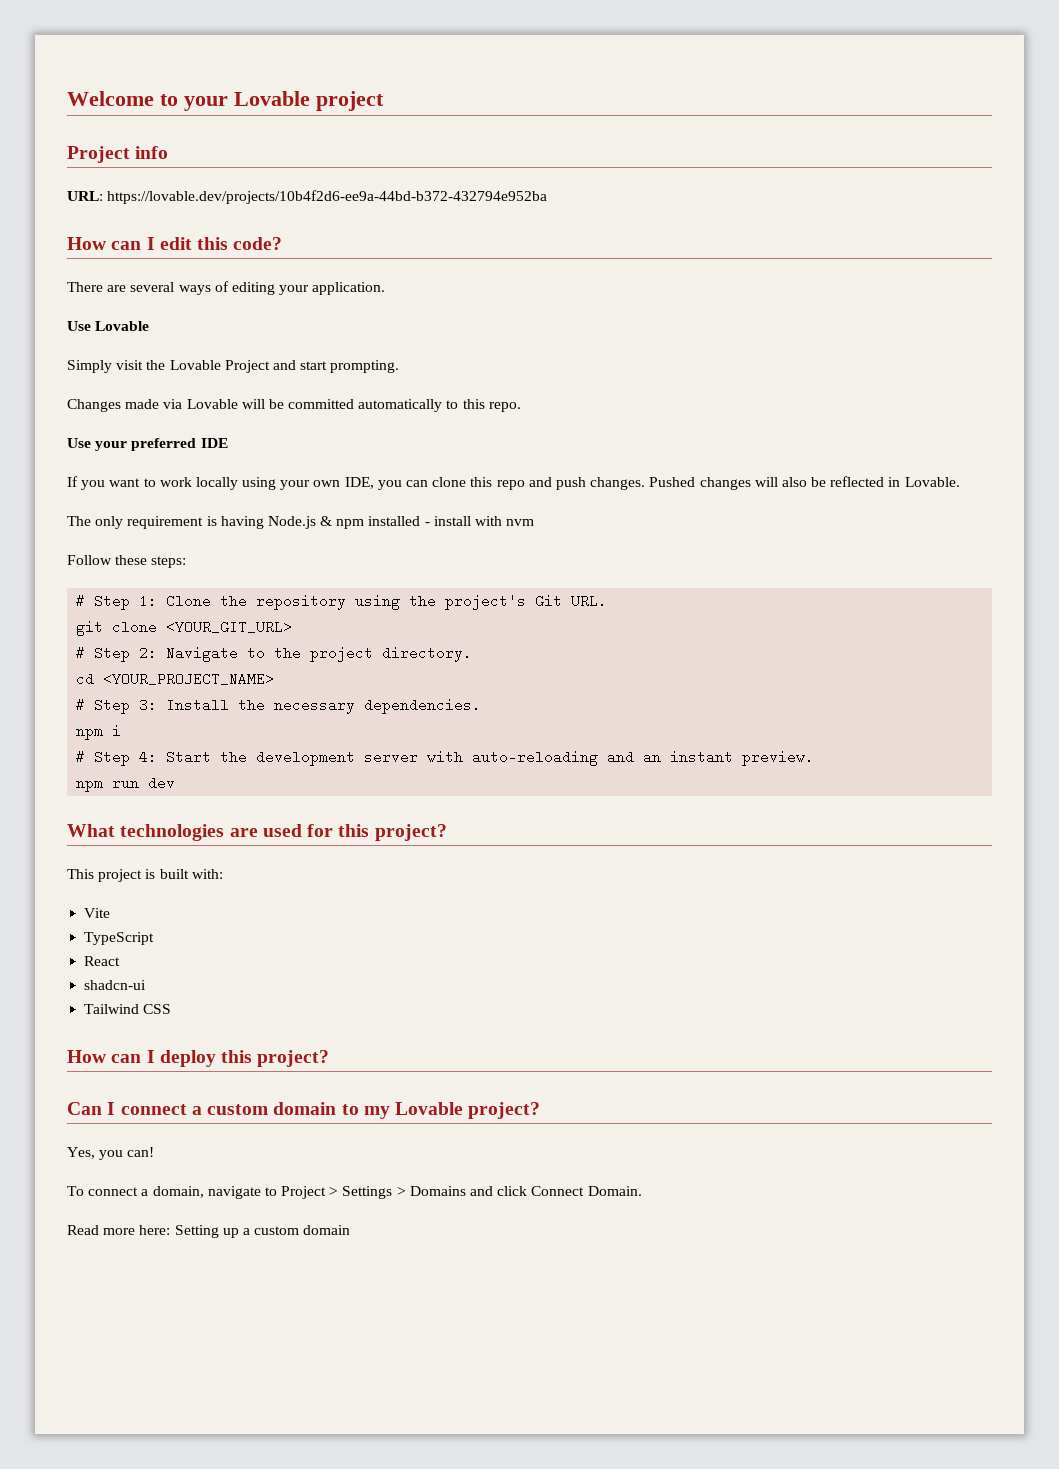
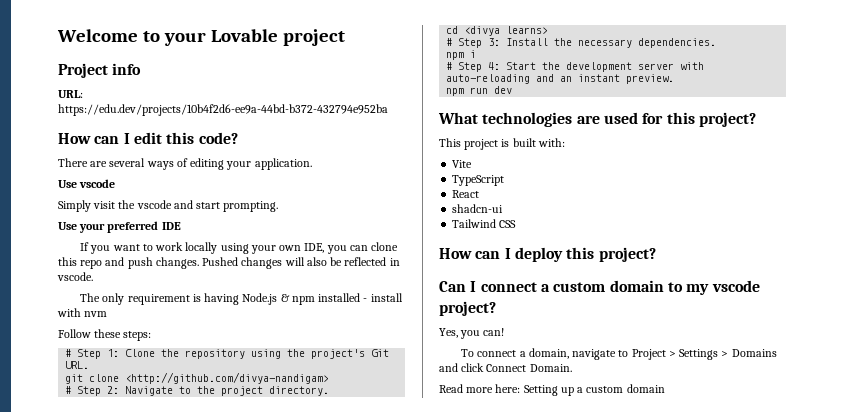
- URL: https://lovable.dev/projects/10b4f2d6-ee9a-44bd-b372-432794e952ba
+ URL: https://edu.dev/projects/10b4f2d6-ee9a-44bd-b372-432794e952ba
- Use Lovable
+ Use vscode
- Simply visit the Lovable Project and start prompting.
+ Simply visit the vscode and start prompting.
- Changes made via Lovable will be committed automatically to this repo.
- Pushed changes will also be reflected in Lovable.
+ Pushed changes will also be reflected in vscode.
- git clone <YOUR_GIT_URL>
+ git clone <http://github.com/divya-nandigam>
- cd <YOUR_PROJECT_NAME>
+ cd <divya learns>
- Can I connect a custom domain to my Lovable project?
+ Can I connect a custom domain to my vscode project?

